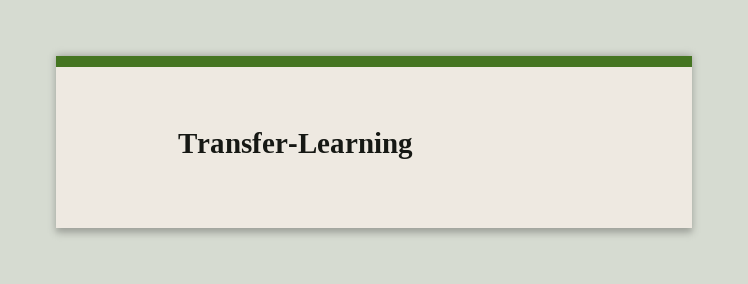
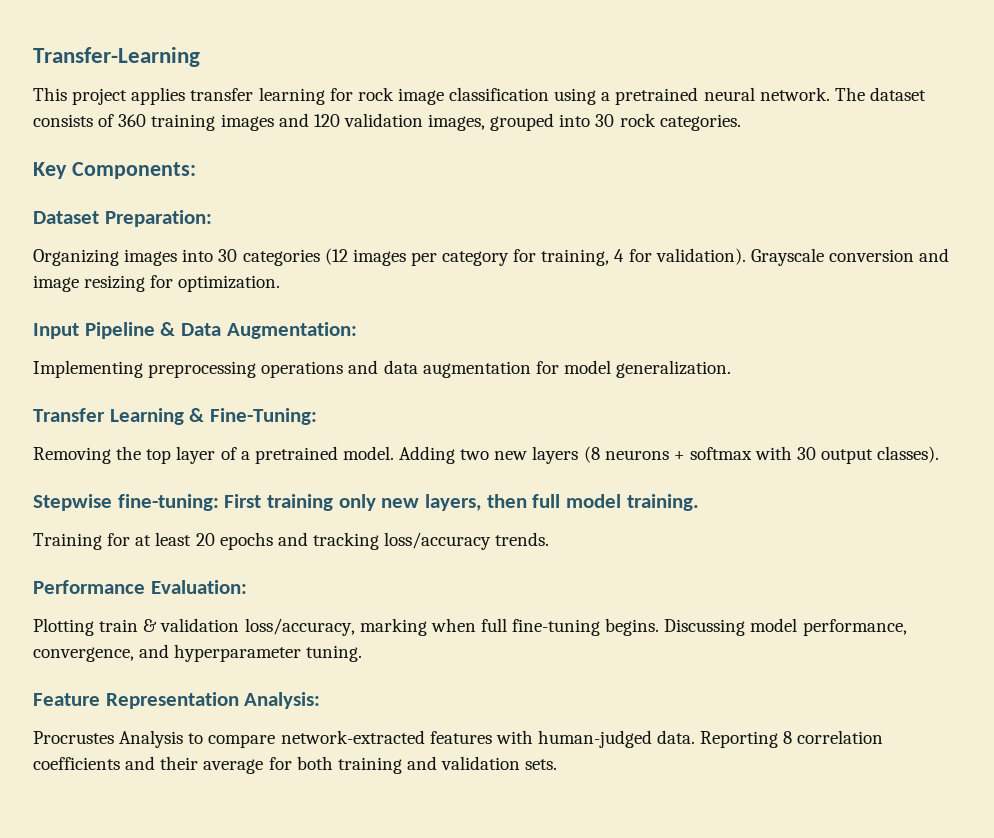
+ This project applies transfer learning for rock image classification using a pretrained neural network. The dataset consists of 360 training images and 120 validation images, grouped into 30 rock categories.
+ Key Components:
+ Dataset Preparation:
+ Organizing images into 30 categories (12 images per category for training, 4 for validation). Grayscale conversion and image resizing for optimization.
+ Input Pipeline & Data Augmentation:
+ Implementing preprocessing operations and data augmentation for model generalization.
+ Transfer Learning & Fine-Tuning:
+ Removing the top layer of a pretrained model. Adding two new layers (8 neurons + softmax with 30 output classes).
+ Stepwise fine-tuning: First training only new layers, then full model training.
+ Training for at least 20 epochs and tracking loss/accuracy trends.
+ Performance Evaluation:
+ Plotting train & validation loss/accuracy, marking when full fine-tuning begins. Discussing model performance, convergence, and hyperparameter tuning.
+ Feature Representation Analysis:
+ Procrustes Analysis to compare network-extracted features with human-judged data. Reporting 8 correlation coefficients and their average for both training and validation sets.

